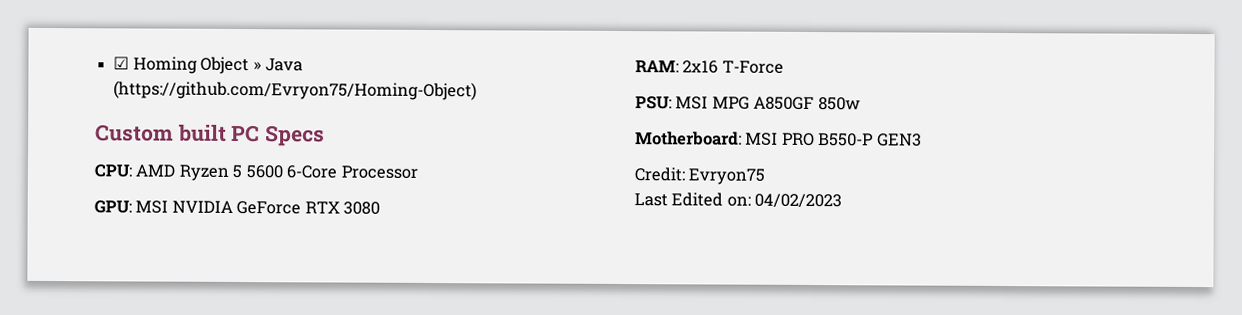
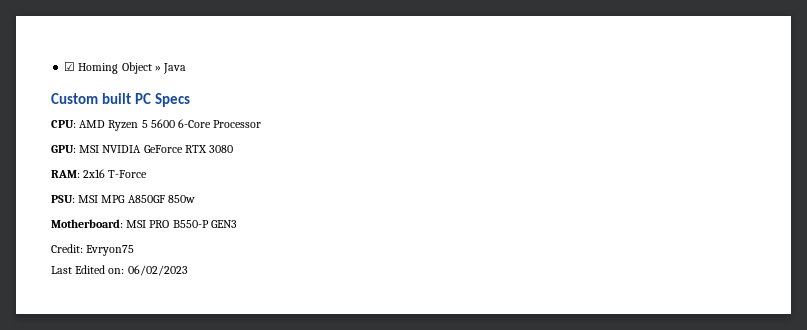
- ☑ Homing Object » Java (https://github.com/Evryon75/Homing-Object)
+ ☑ Homing Object » Java
- Last Edited on: 04/02/2023
+ Last Edited on: 06/02/2023

